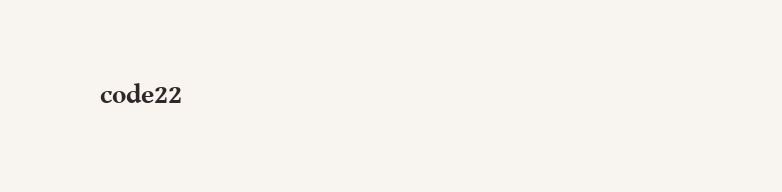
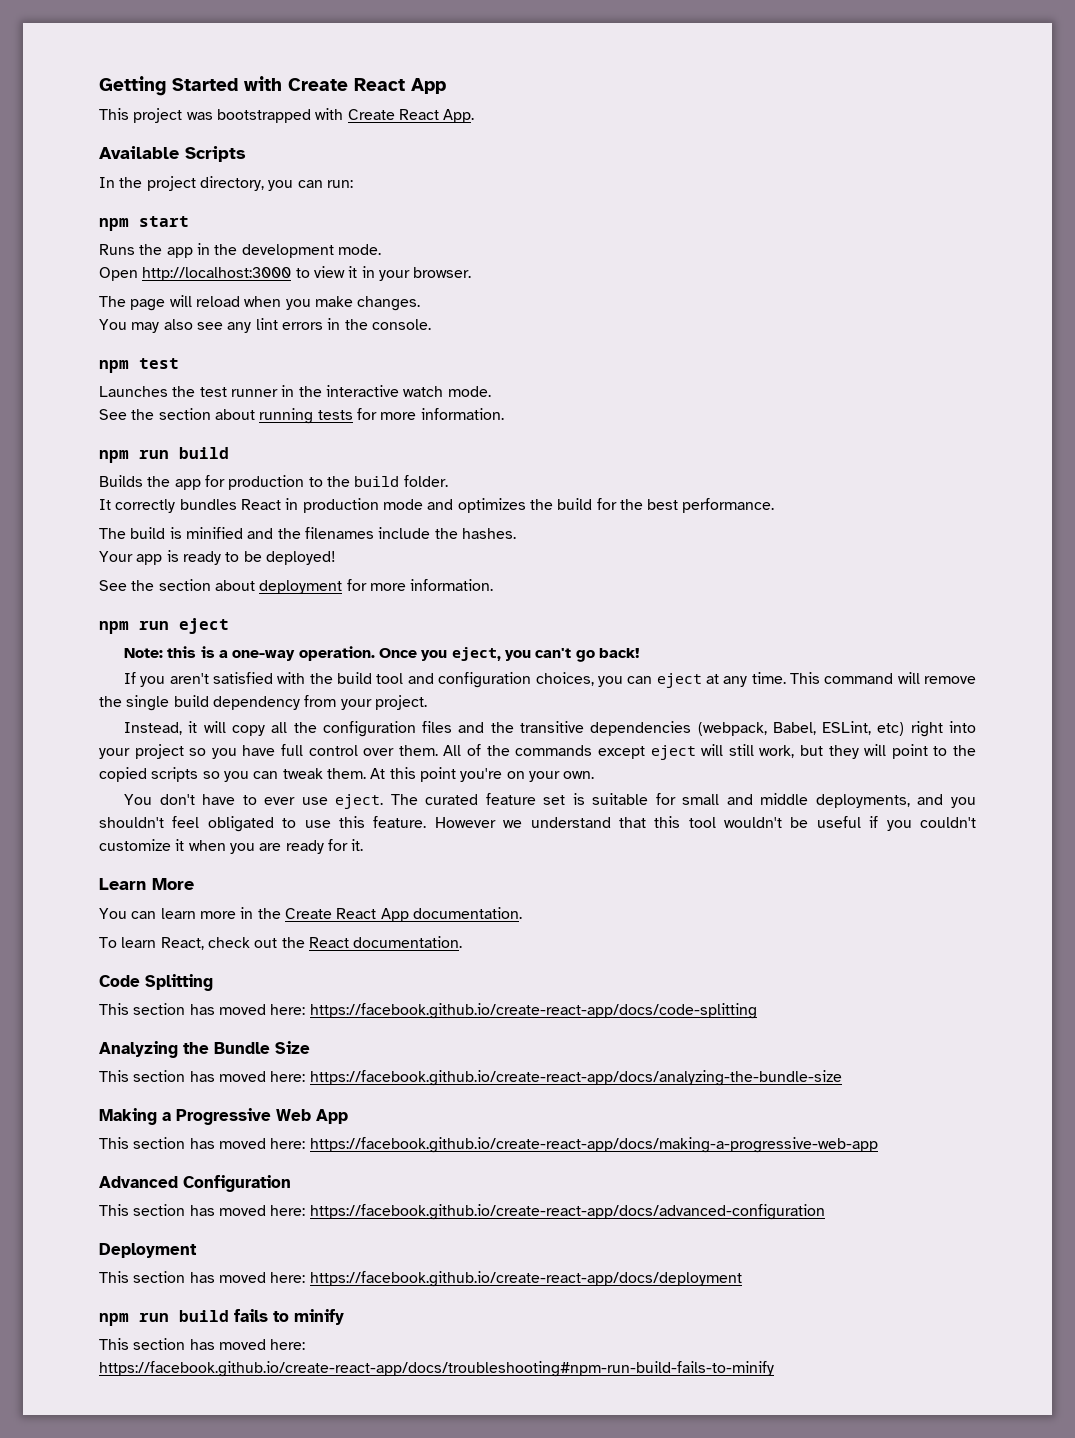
- code22
+ Getting Started with Create React App
+ This project was bootstrapped with Create React App.
+ Available Scripts
+ In the project directory, you can run:
+ npm start
+ Runs the app in the development mode.
+ Open http://localhost:3000 to view it in your browser.
+ The page will reload when you make changes.
+ You may also see any lint errors in the console.
+ npm test
+ Launches the test runner in the interactive watch mode.
+ See the section about running tests for more information.
+ npm run build
+ Builds the app for production to the build folder.
+ It correctly bundles React in production mode and optimizes the build for the best performance.
+ The build is minified and the filenames include the hashes.
+ Your app is ready to be deployed!
+ See the section about deployment for more information.
+ npm run eject
+ Note: this is a one-way operation. Once you eject, you can't go back!
+ If you aren't satisfied with the build tool and configuration choices, you can eject at any time. This command will remove the single build dependency from your project.
+ Instead, it will copy all the configuration files and the transitive dependencies (webpack, Babel, ESLint, etc) right into your project so you have full control over them. All of the commands except eject will still work, but they will point to the copied scripts so you can tweak them. At this point you're on your own.
+ You don't have to ever use eject. The curated feature set is suitable for small and middle deployments, and you shouldn't feel obligated to use this feature. However we understand that this tool wouldn't be useful if you couldn't customize it when you are ready for it.
+ Learn More
+ You can learn more in the Create React App documentation.
+ To learn React, check out the React documentation.
+ Code Splitting
+ This section has moved here: https://facebook.github.io/create-react-app/docs/code-splitting
+ Analyzing the Bundle Size
+ This section has moved here: https://facebook.github.io/create-react-app/docs/analyzing-the-bundle-size
+ Making a Progressive Web App
+ This section has moved here: https://facebook.github.io/create-react-app/docs/making-a-progressive-web-app
+ Advanced Configuration
+ This section has moved here: https://facebook.github.io/create-react-app/docs/advanced-configuration
+ Deployment
+ This section has moved here: https://facebook.github.io/create-react-app/docs/deployment
+ npm run build fails to minify
+ This section has moved here: https://facebook.github.io/create-react-app/docs/troubleshooting#npm-run-build-fails-to-minify

